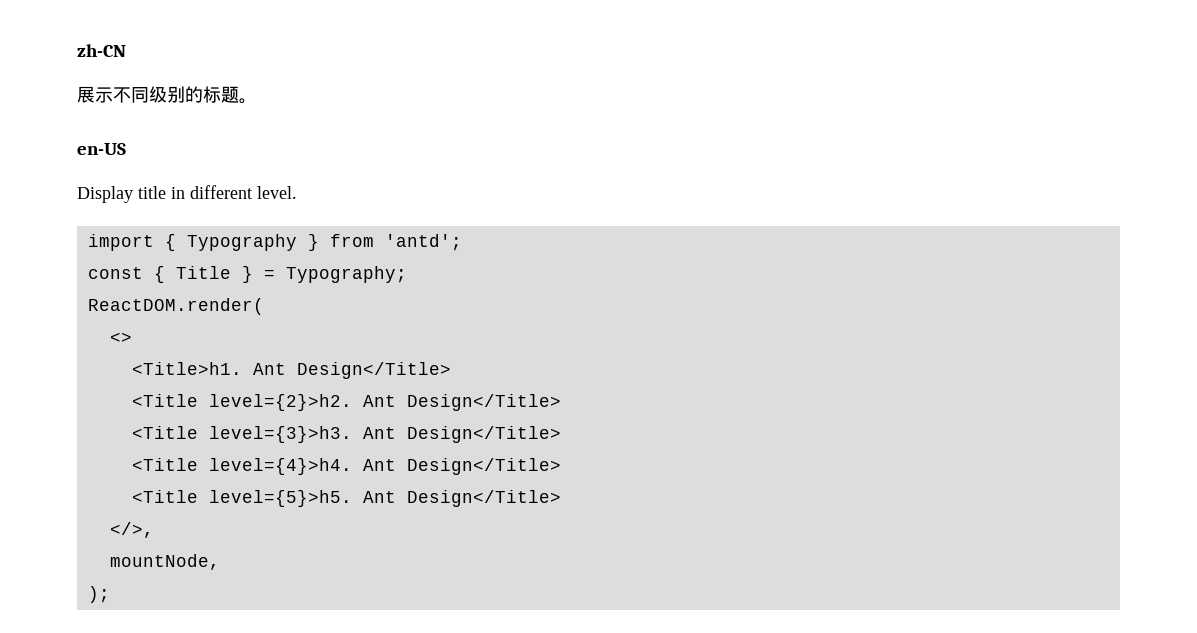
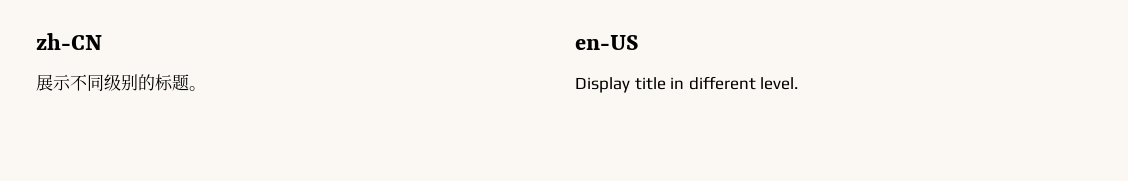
- import { Typography } from 'antd';
- const { Title } = Typography;
- ReactDOM.render(
- <>
- <Title>h1. Ant Design</Title>
- <Title level={2}>h2. Ant Design</Title>
- <Title level={3}>h3. Ant Design</Title>
- <Title level={4}>h4. Ant Design</Title>
- <Title level={5}>h5. Ant Design</Title>
- </>,
- mountNode,
- );

